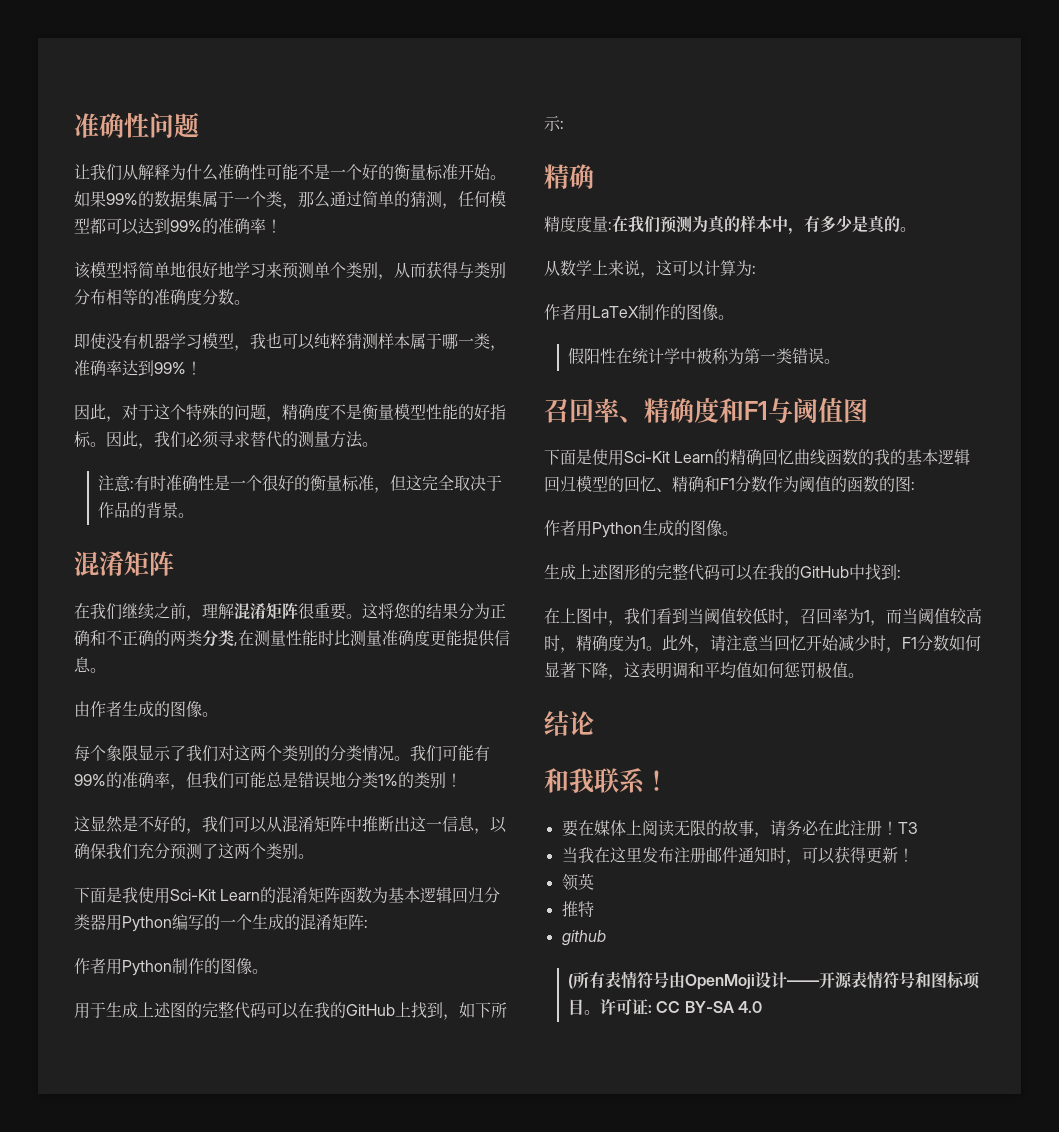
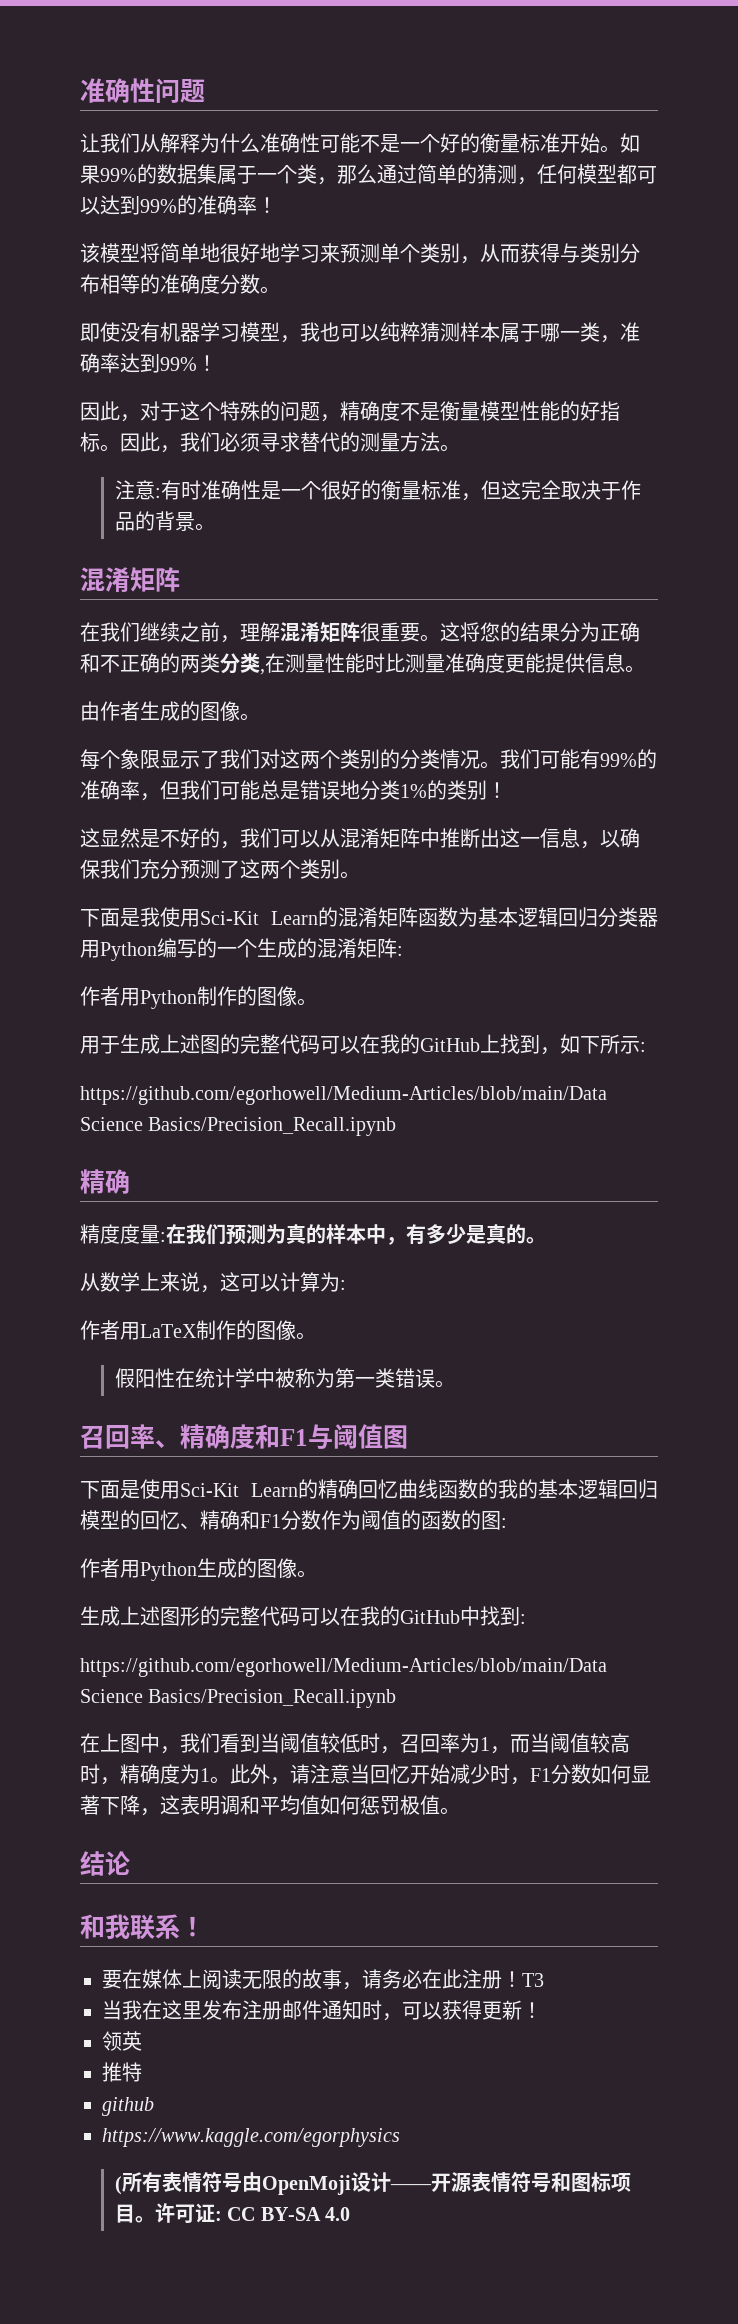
  用于生成上述图的完整代码可以在我的GitHub上找到，如下所示:
+ https://github.com/egorhowell/Medium-Articles/blob/main/Data Science Basics/Precision_Recall.ipynb
  生成上述图形的完整代码可以在我的GitHub中找到:
+ https://github.com/egorhowell/Medium-Articles/blob/main/Data Science Basics/Precision_Recall.ipynb
+ https://www.kaggle.com/egorphysics

